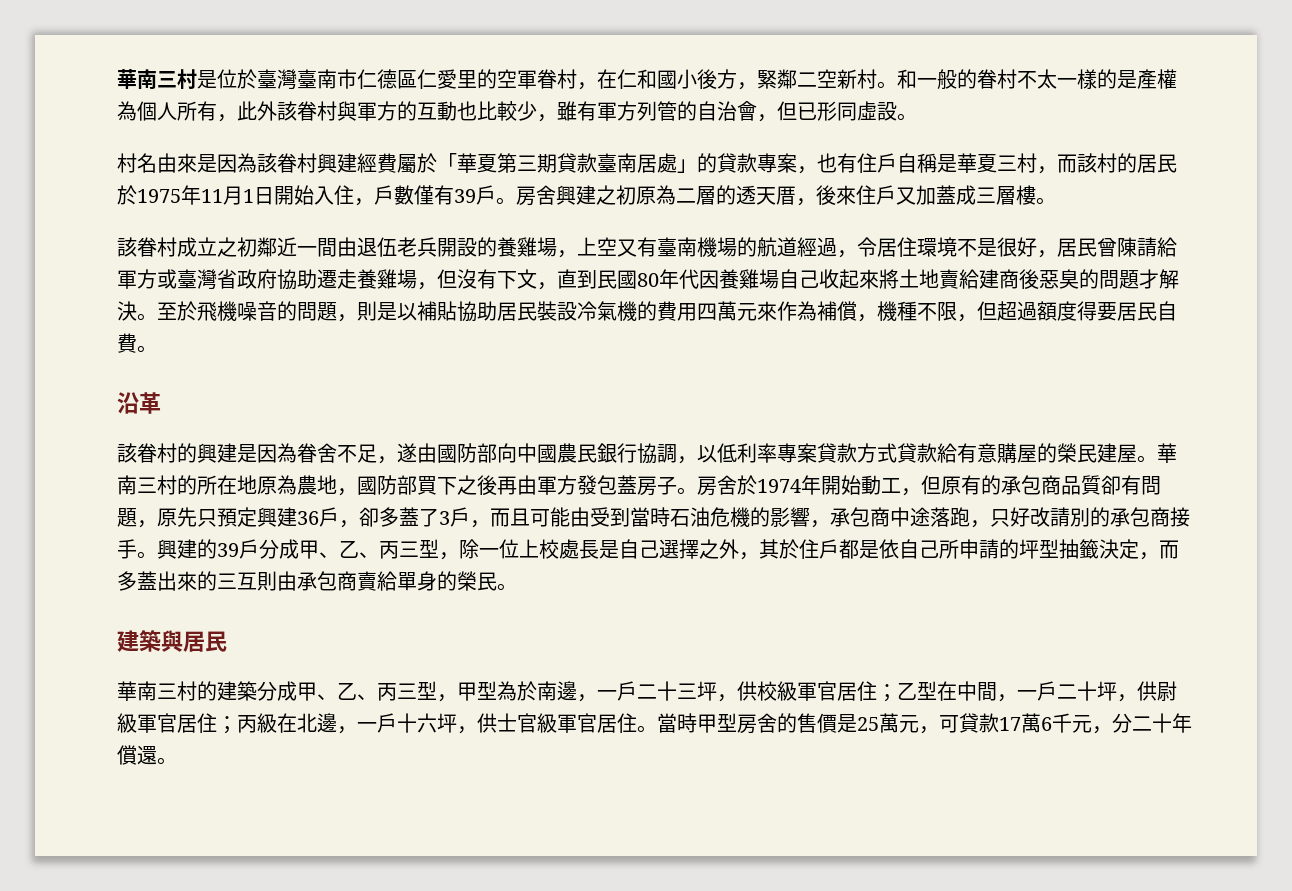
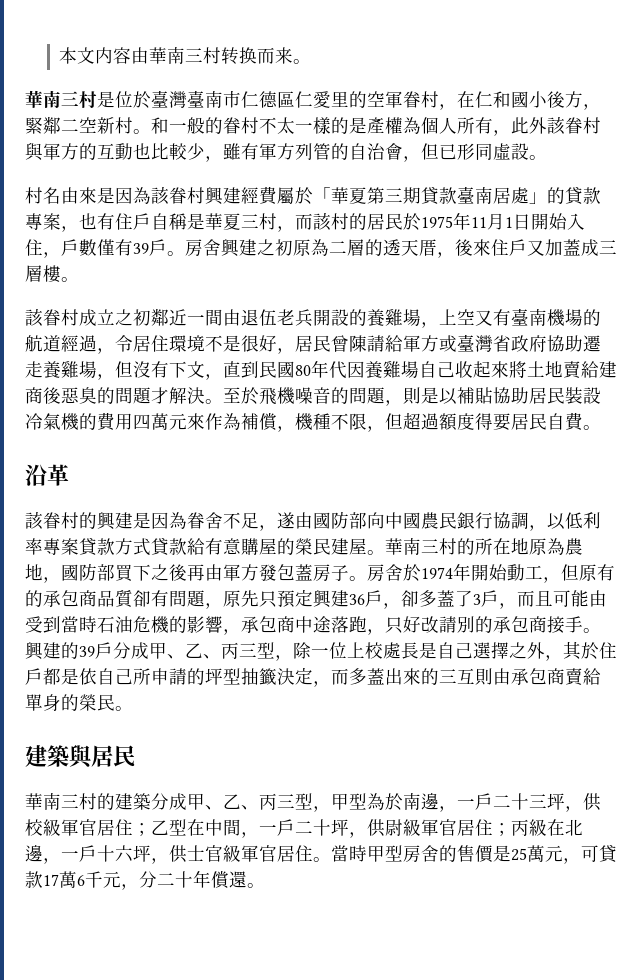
+ 本文内容由華南三村转换而来。

